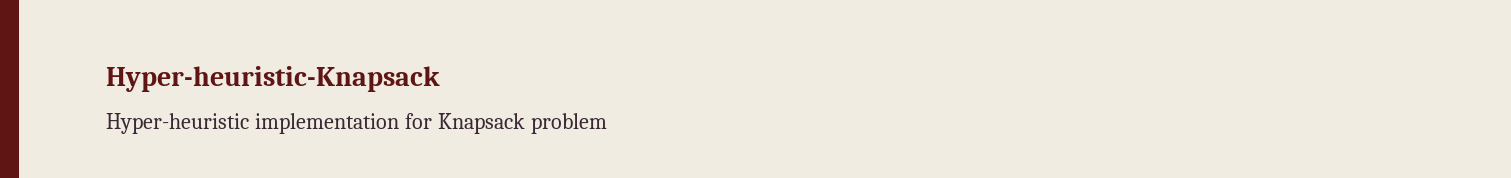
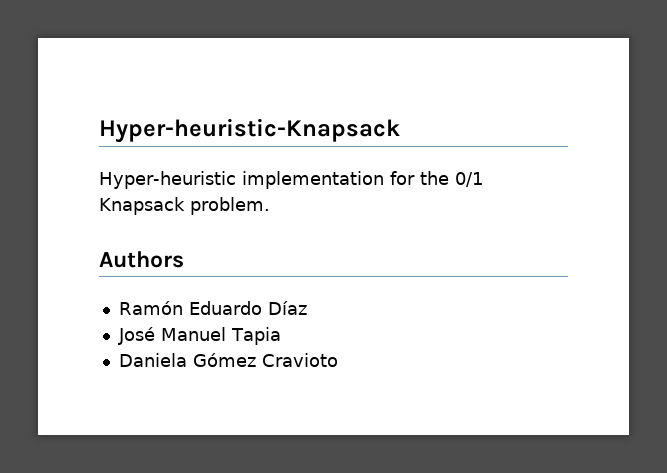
- Hyper-heuristic implementation for Knapsack problem
+ Hyper-heuristic implementation for the 0/1 Knapsack problem.
+ Authors
+ Ramón Eduardo Díaz
+ José Manuel Tapia
+ Daniela Gómez Cravioto

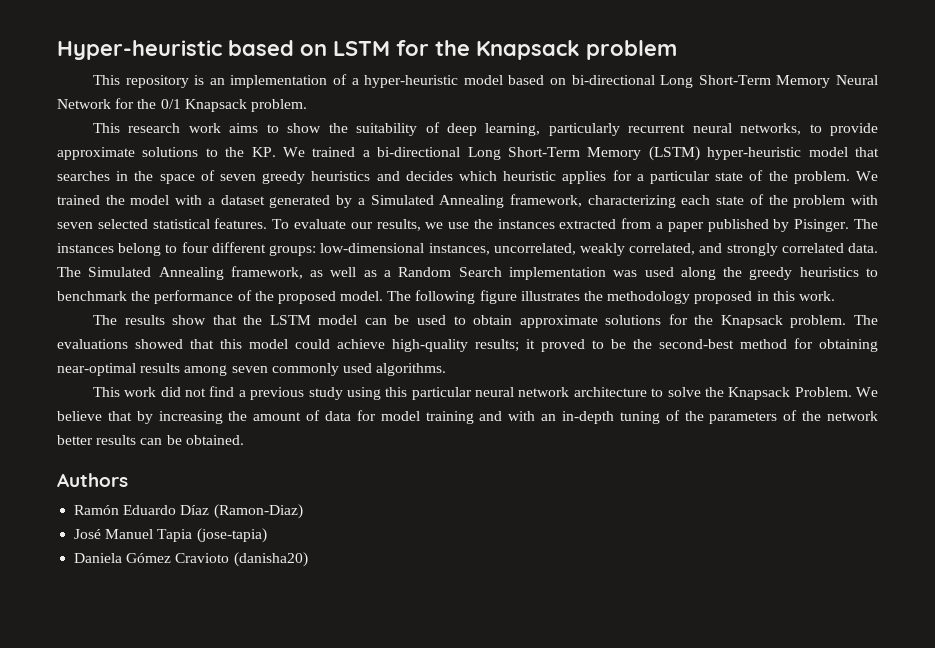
- Hyper-heuristic-Knapsack
- Hyper-heuristic implementation for the 0/1 Knapsack problem.
+ Hyper-heuristic based on LSTM for the Knapsack problem
+ This repository is an implementation of a hyper-heuristic model based on bi-directional Long Short-Term Memory Neural Network for the 0/1 Knapsack problem.
+ This research work aims to show the suitability of deep learning, particularly recurrent neural networks, to provide approximate solutions to the KP. We trained a bi-directional Long Short-Term Memory (LSTM) hyper-heuristic model that searches in the space of seven greedy heuristics and decides which heuristic applies for a particular state of the problem. We trained the model with a dataset generated by a Simulated Annealing framework, characterizing each state of the problem with seven selected statistical features. To evaluate our results, we use the instances extracted from a paper published by Pisinger. The instances belong to four different groups: low-dimensional instances, uncorrelated, weakly correlated, and strongly correlated data. The Simulated Annealing framework, as well as a Random Search implementation was used along the greedy heuristics to benchmark the performance of the proposed model. The following figure illustrates the methodology proposed in this work.
+ The results show that the LSTM model can be used to obtain approximate solutions for the Knapsack problem. The evaluations showed that this model could achieve high-quality results; it proved to be the second-best method for obtaining near-optimal results among seven commonly used algorithms.
+ This work did not find a previous study using this particular neural network architecture to solve the Knapsack Problem. We believe that by increasing the amount of data for model training and with an in-depth tuning of the parameters of the network better results can be obtained.
- Ramón Eduardo Díaz
+ Ramón Eduardo Díaz (Ramon-Diaz)
- José Manuel Tapia
+ José Manuel Tapia (jose-tapia)
- Daniela Gómez Cravioto
+ Daniela Gómez Cravioto (danisha20)

